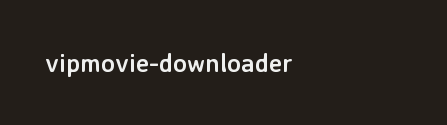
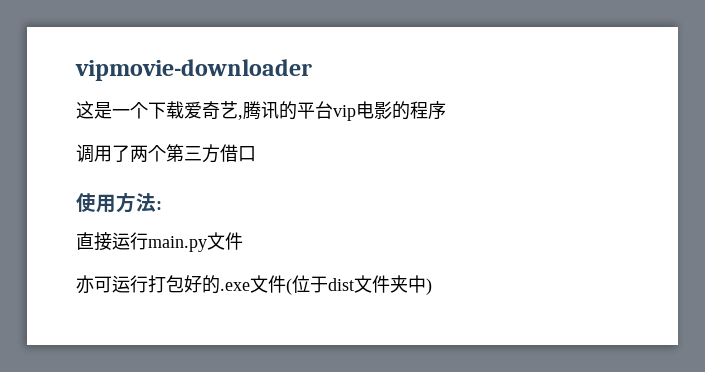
+ 这是一个下载爱奇艺,腾讯的平台vip电影的程序
+ 调用了两个第三方借口
+ 使用方法:
+ 直接运行main.py文件
+ 亦可运行打包好的.exe文件(位于dist文件夹中)

